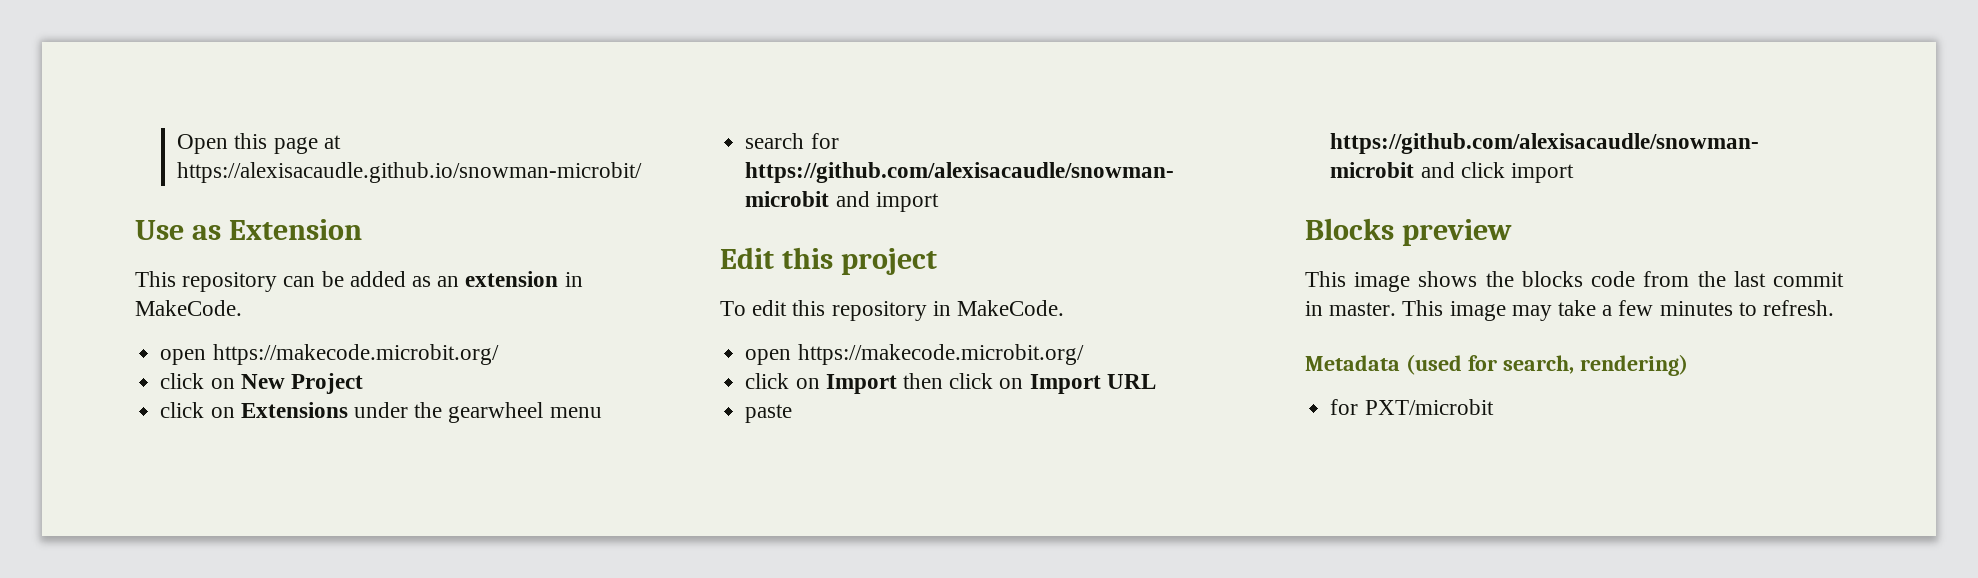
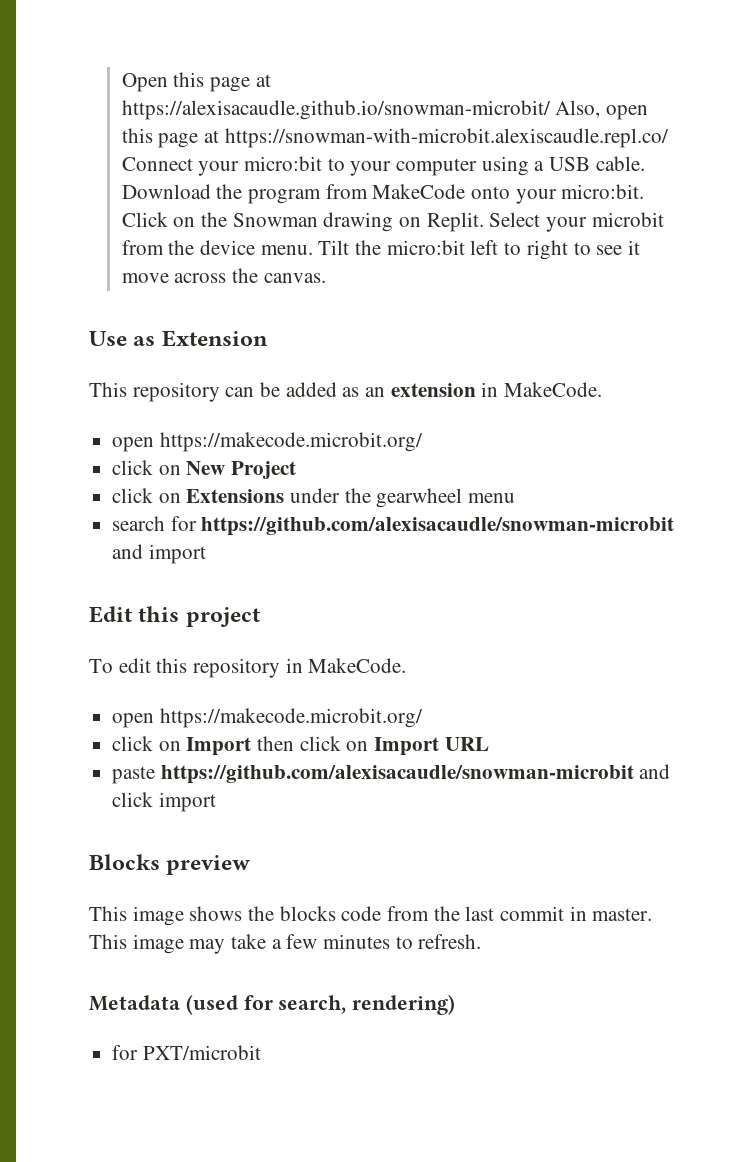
- Open this page at https://alexisacaudle.github.io/snowman-microbit/
+ Open this page at https://alexisacaudle.github.io/snowman-microbit/ Also, open this page at https://snowman-with-microbit.alexiscaudle.repl.co/ Connect your micro:bit to your computer using a USB cable. Download the program from MakeCode onto your micro:bit. Click on the Snowman drawing on Replit. Select your microbit from the device menu. Tilt the micro:bit left to right to see it move across the canvas.

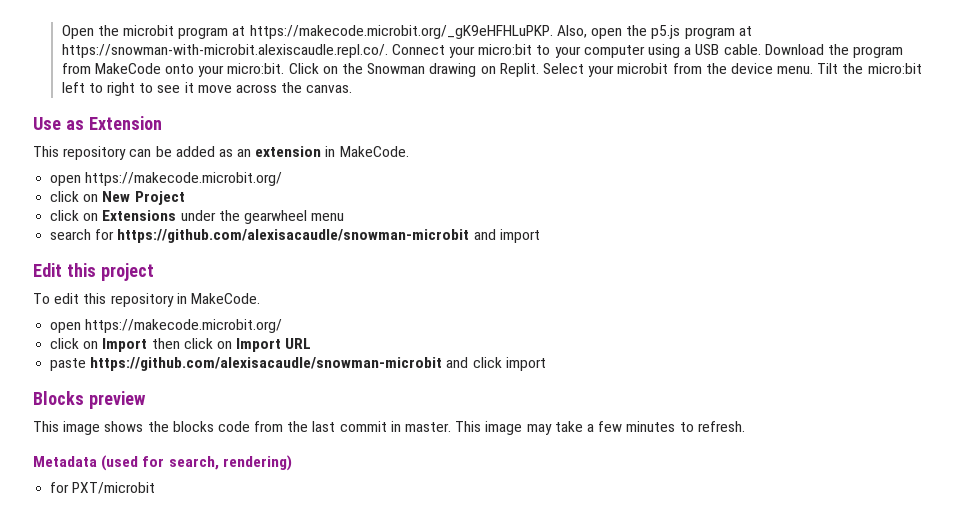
- Open this page at https://alexisacaudle.github.io/snowman-microbit/ Also, open this page at https://snowman-with-microbit.alexiscaudle.repl.co/ Connect your micro:bit to your computer using a USB cable.
+ Open the microbit program at https://makecode.microbit.org/_gK9eHFHLuPKP. Also, open the p5.js program at https://snowman-with-microbit.alexiscaudle.repl.co/. Connect your micro:bit to your computer using a USB cable.

